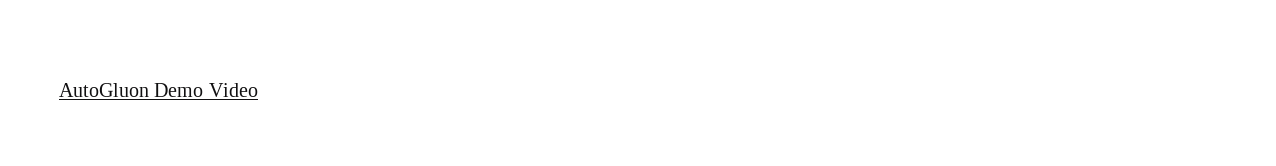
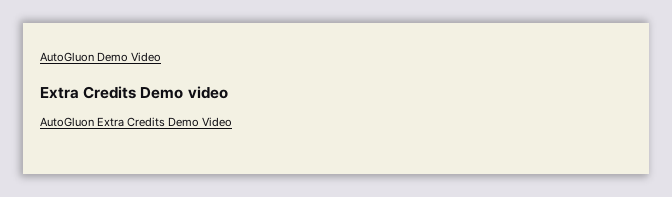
+ Extra Credits Demo video
+ AutoGluon Extra Credits Demo Video

